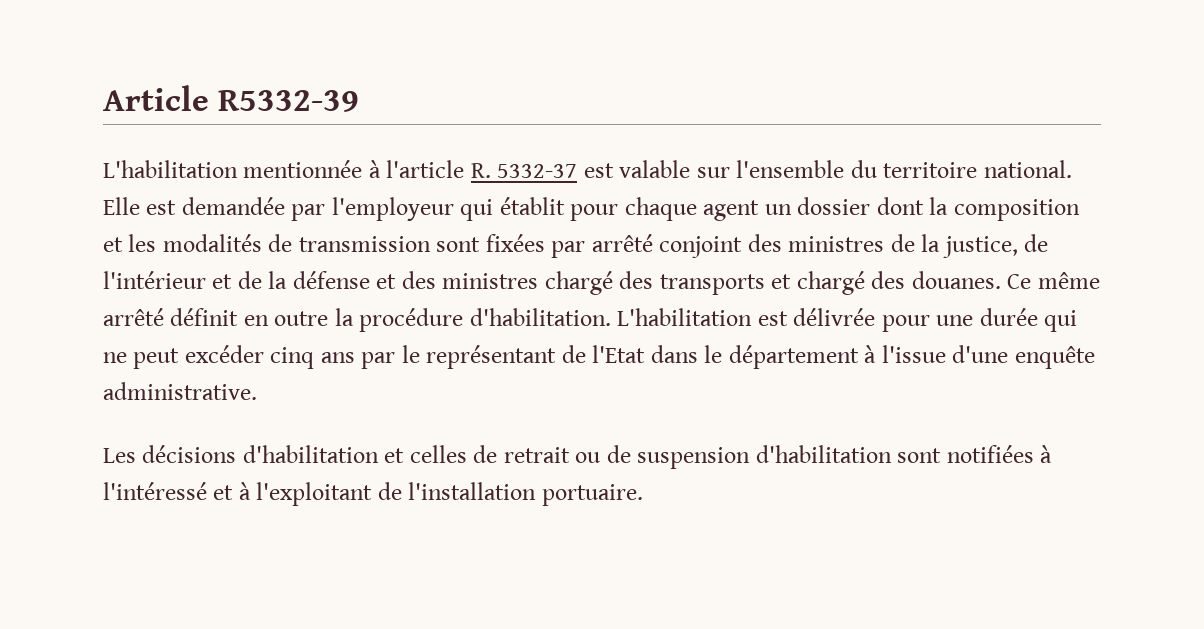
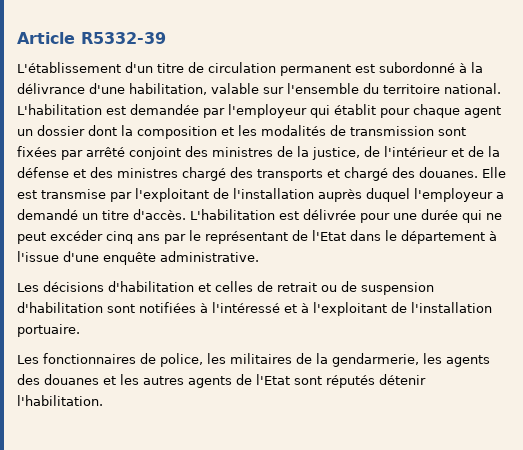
- L'habilitation mentionnée à l'article R. 5332-37 est valable sur l'ensemble du territoire national.
+ L'établissement d'un titre de circulation permanent est subordonné à la délivrance d'une habilitation, valable sur l'ensemble du territoire national.
- Elle est demandée par l'employeur qui établit pour chaque agent un dossier dont la composition et les modalités de transmission sont fixées par arrêté conjoint des ministres de la justice, de l'intérieur et de la défense et des ministres chargé des transports et chargé des douanes.
+ L'habilitation est demandée par l'employeur qui établit pour chaque agent un dossier dont la composition et les modalités de transmission sont fixées par arrêté conjoint des ministres de la justice, de l'intérieur et de la défense et des ministres chargé des transports et chargé des douanes.
- Ce même arrêté définit en outre la procédure d'habilitation.
+ Elle est transmise par l'exploitant de l'installation auprès duquel l'employeur a demandé un titre d'accès.
+ Les fonctionnaires de police, les militaires de la gendarmerie, les agents des douanes et les autres agents de l'Etat sont réputés détenir l'habilitation.

